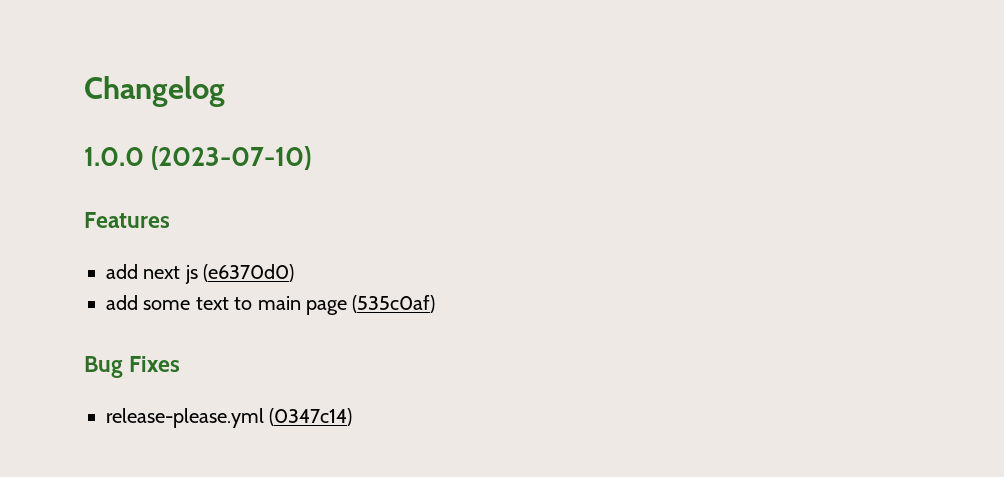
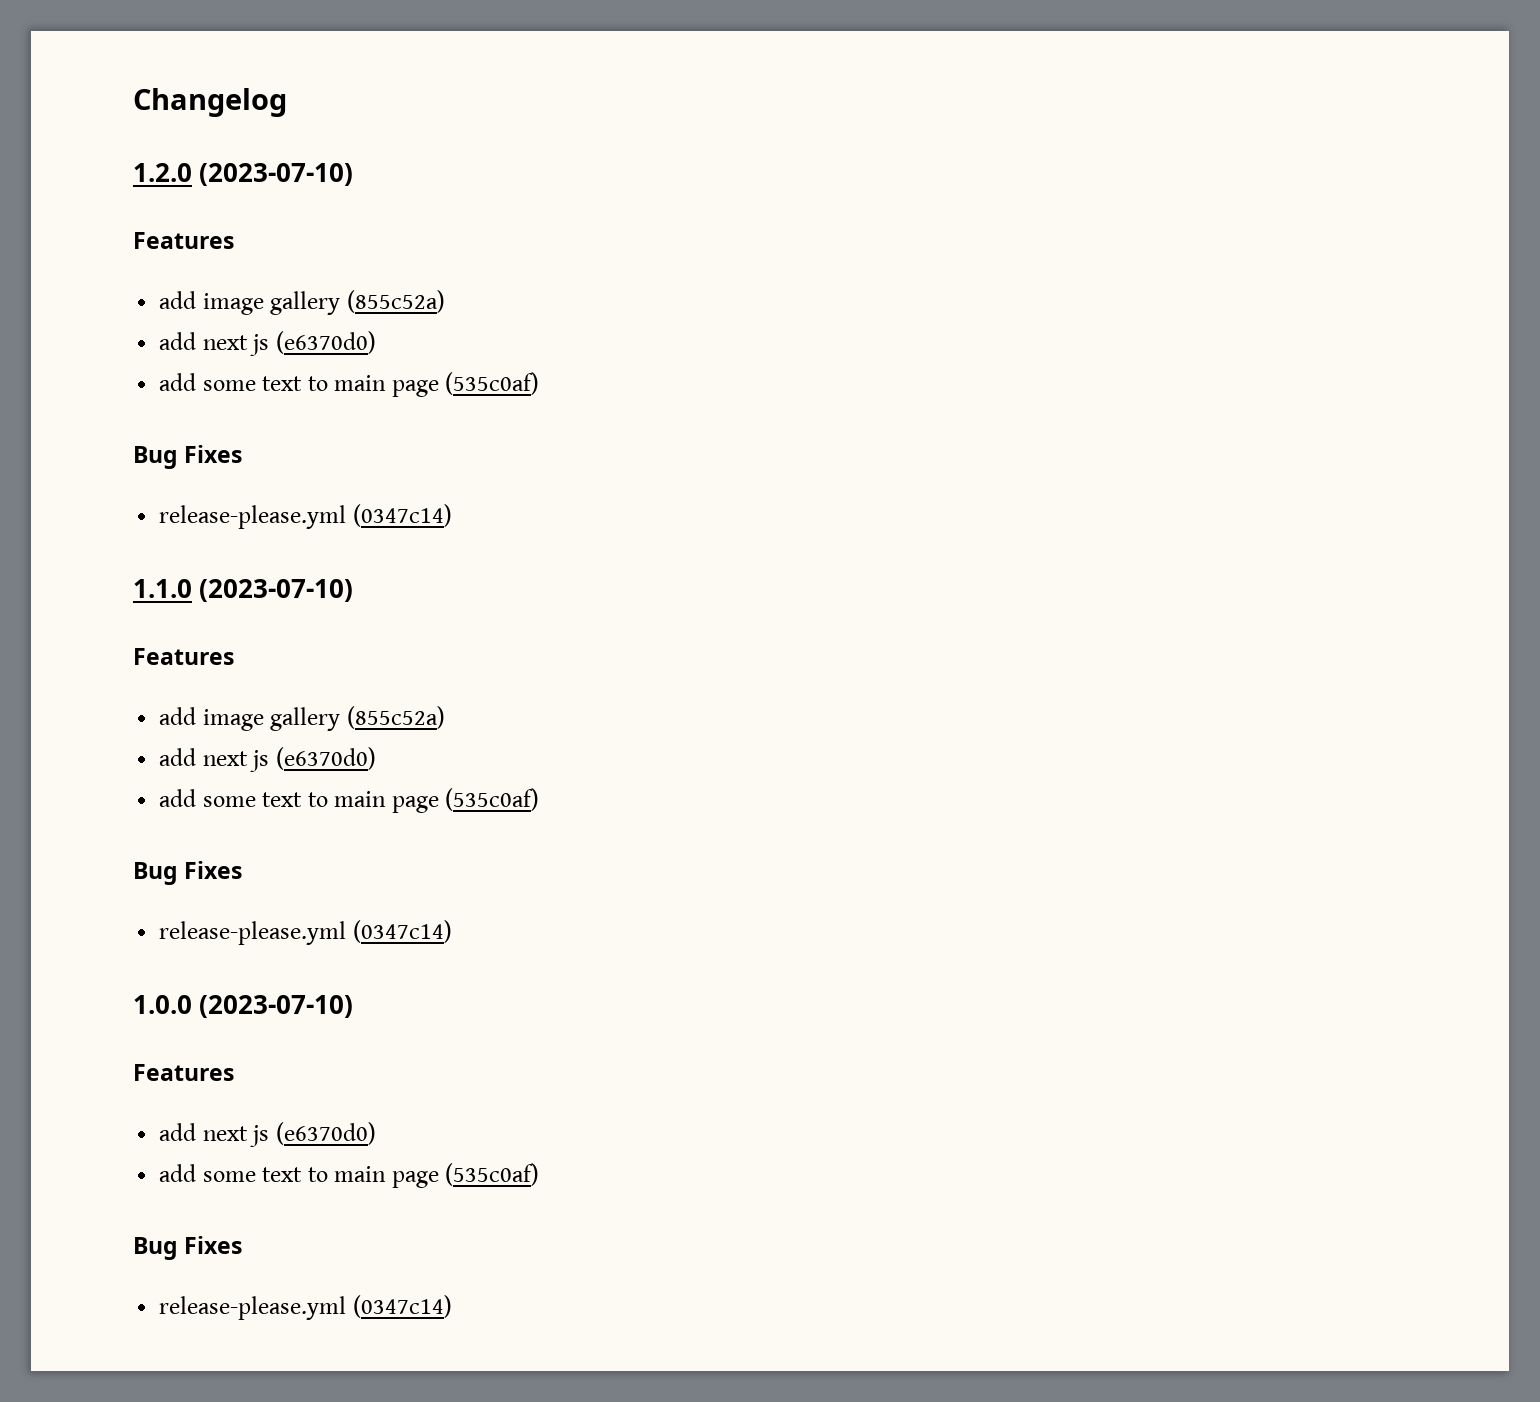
+ 1.2.0 (2023-07-10)
+ Features
+ add image gallery (855c52a)
+ add next js (e6370d0)
+ add some text to main page (535c0af)
+ Bug Fixes
+ release-please.yml (0347c14)
+ 1.1.0 (2023-07-10)
+ Features
+ add image gallery (855c52a)
+ add next js (e6370d0)
+ add some text to main page (535c0af)
+ Bug Fixes
+ release-please.yml (0347c14)

